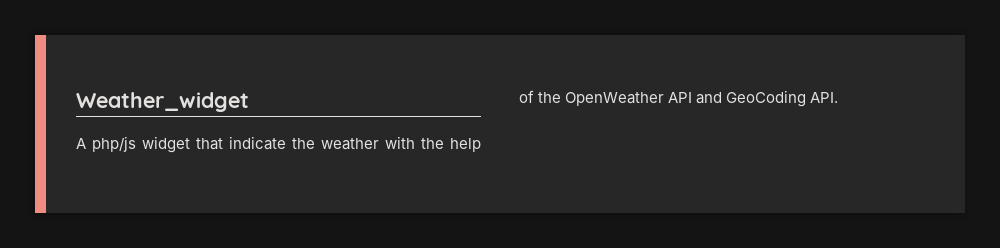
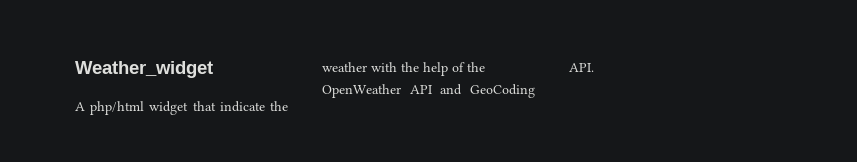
- A php/js widget that indicate the weather with the help of the OpenWeather API and GeoCoding API.
+ A php/html widget that indicate the weather with the help of the OpenWeather API and GeoCoding API.

